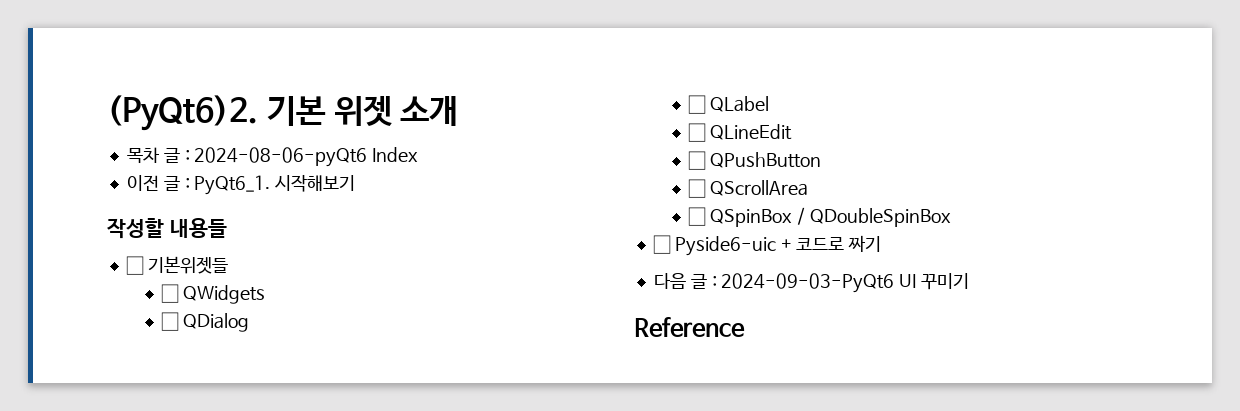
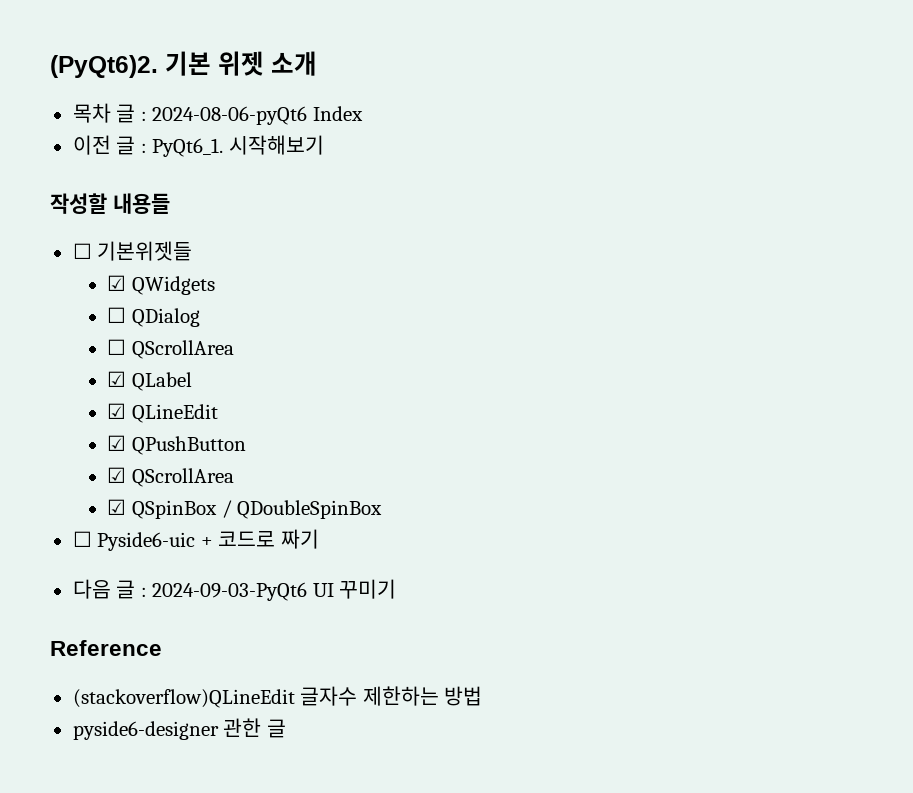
- ☐ QWidgets
+ ☑ QWidgets
- ☐ QLabel
+ ☐ QScrollArea
+ ☑ QLabel
- ☐ QLineEdit
+ ☑ QLineEdit
- ☐ QPushButton
+ ☑ QPushButton
- ☐ QScrollArea
- ☐ QSpinBox / QDoubleSpinBox
+ ☑ QScrollArea
+ ☑ QSpinBox / QDoubleSpinBox
+ (stackoverflow)QLineEdit 글자수 제한하는 방법
+ pyside6-designer 관한 글

